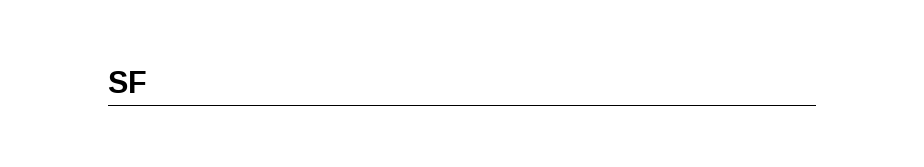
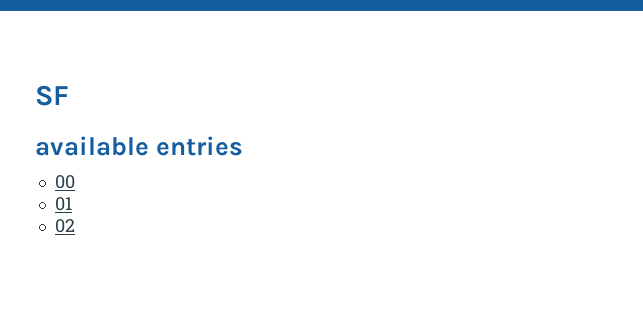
+ available entries
+ 00
+ 01
+ 02

